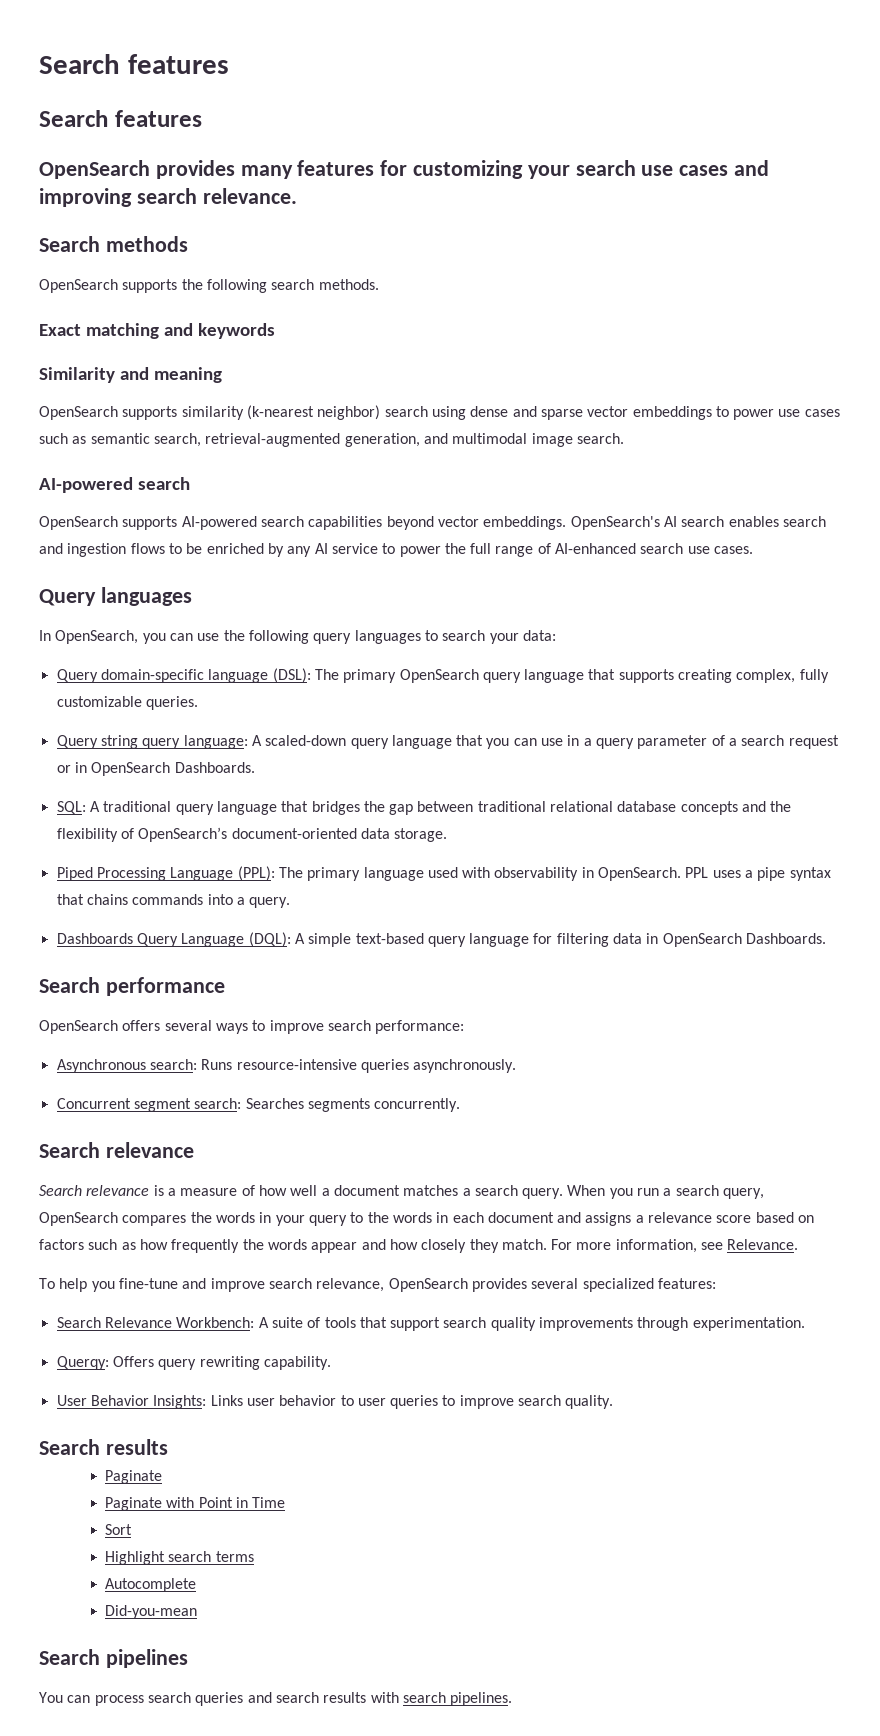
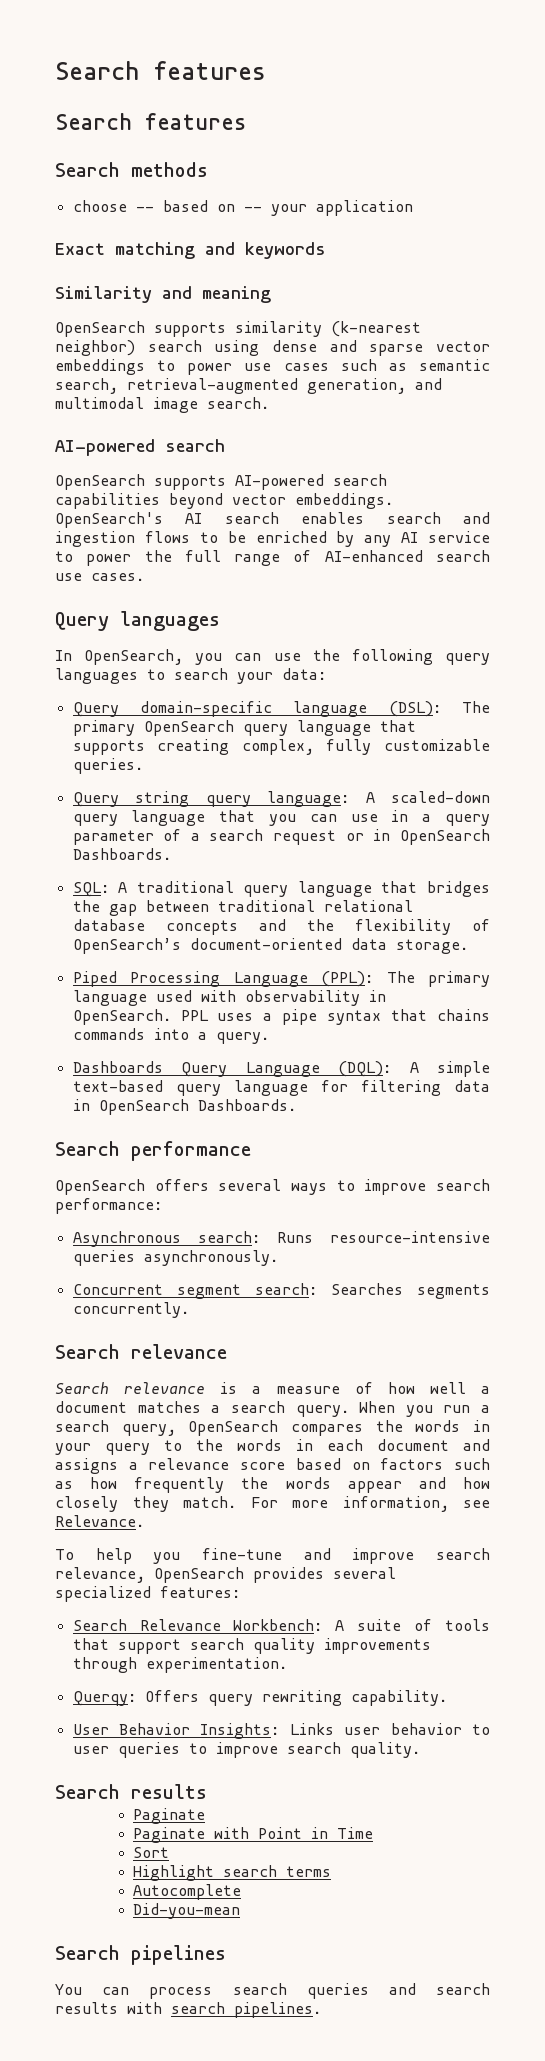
- OpenSearch provides many features for customizing your search use cases and improving search relevance.
  Search methods
- OpenSearch supports the following search methods.
+ choose -- based on -- your application

